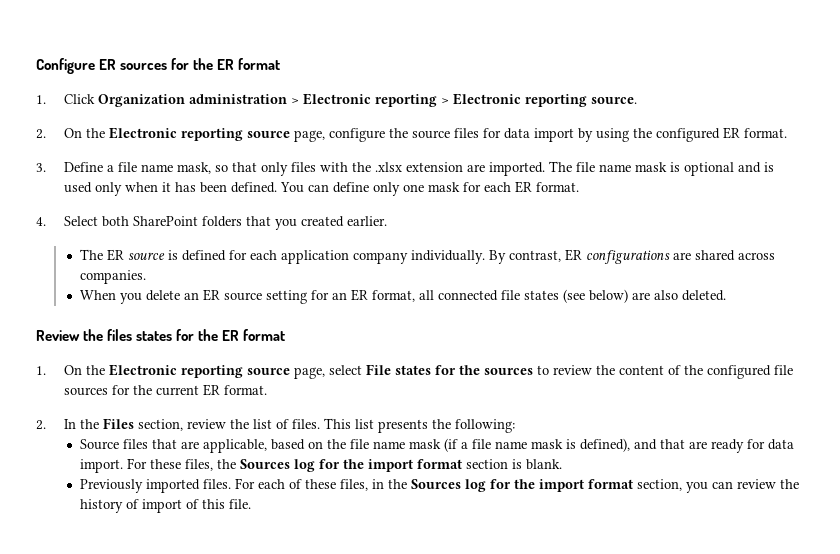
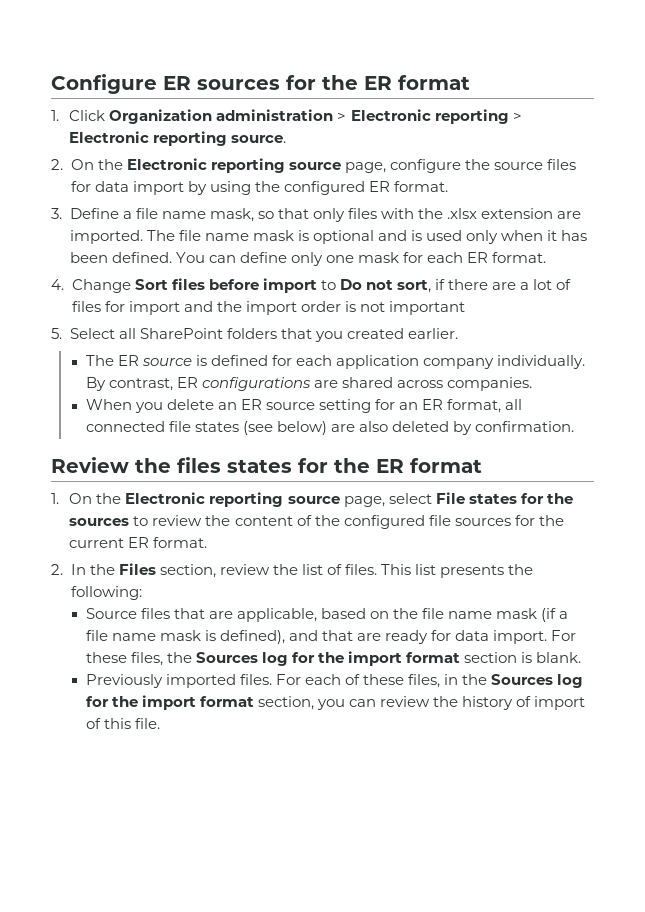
- 4. Select both SharePoint folders that you created earlier.
+ 4. Change Sort files before import to Do not sort, if there are a lot of files for import and the import order is not important
+ 5. Select all SharePoint folders that you created earlier.
- When you delete an ER source setting for an ER format, all connected file states (see below) are also deleted.
+ When you delete an ER source setting for an ER format, all connected file states (see below) are also deleted by confirmation.

